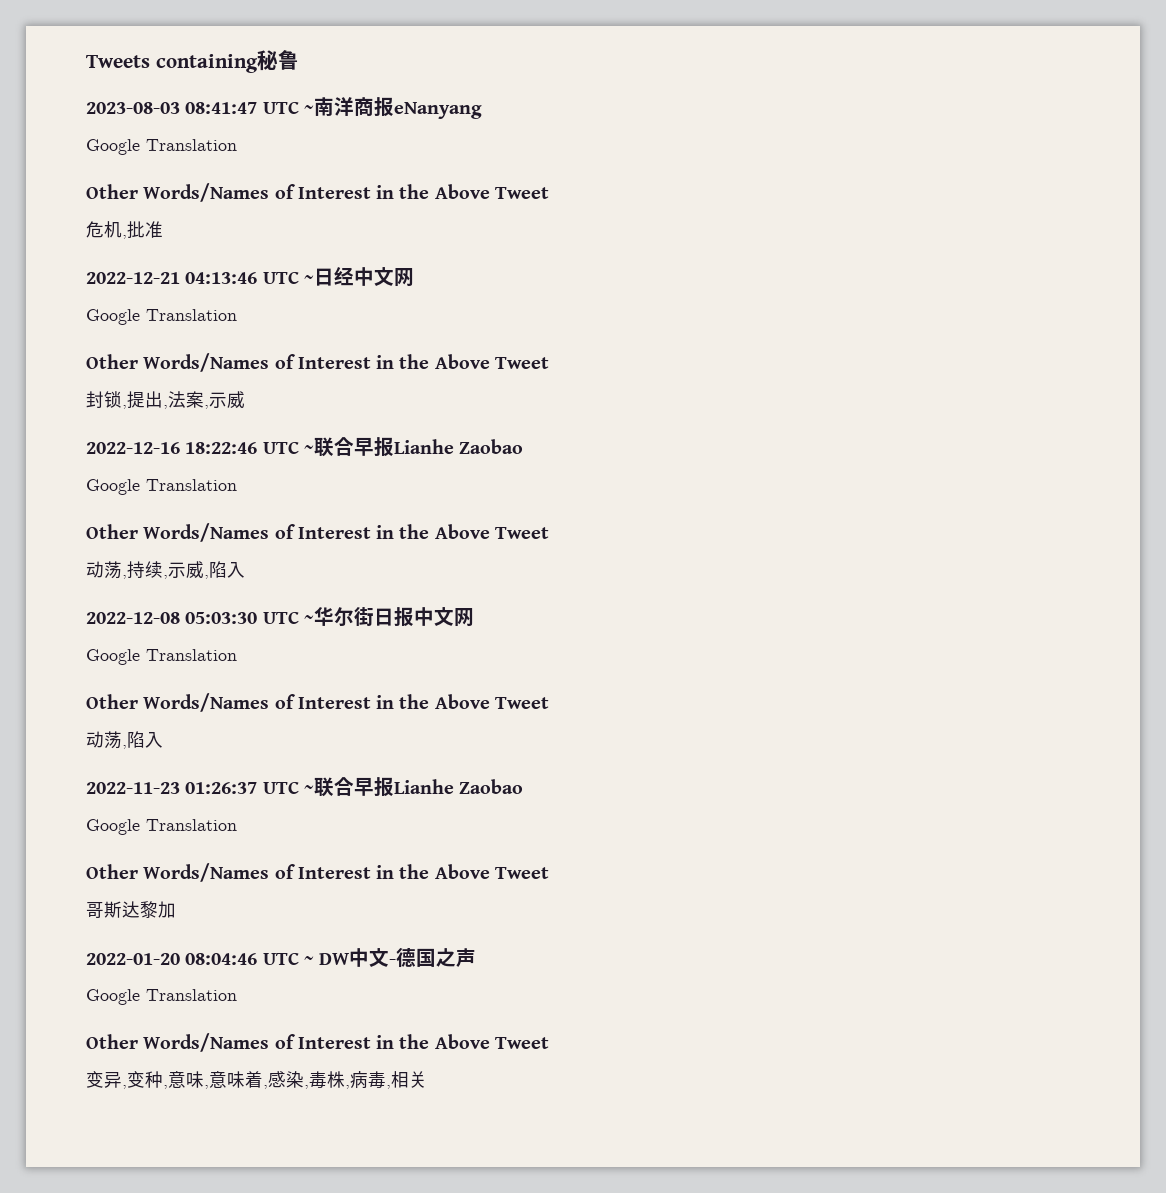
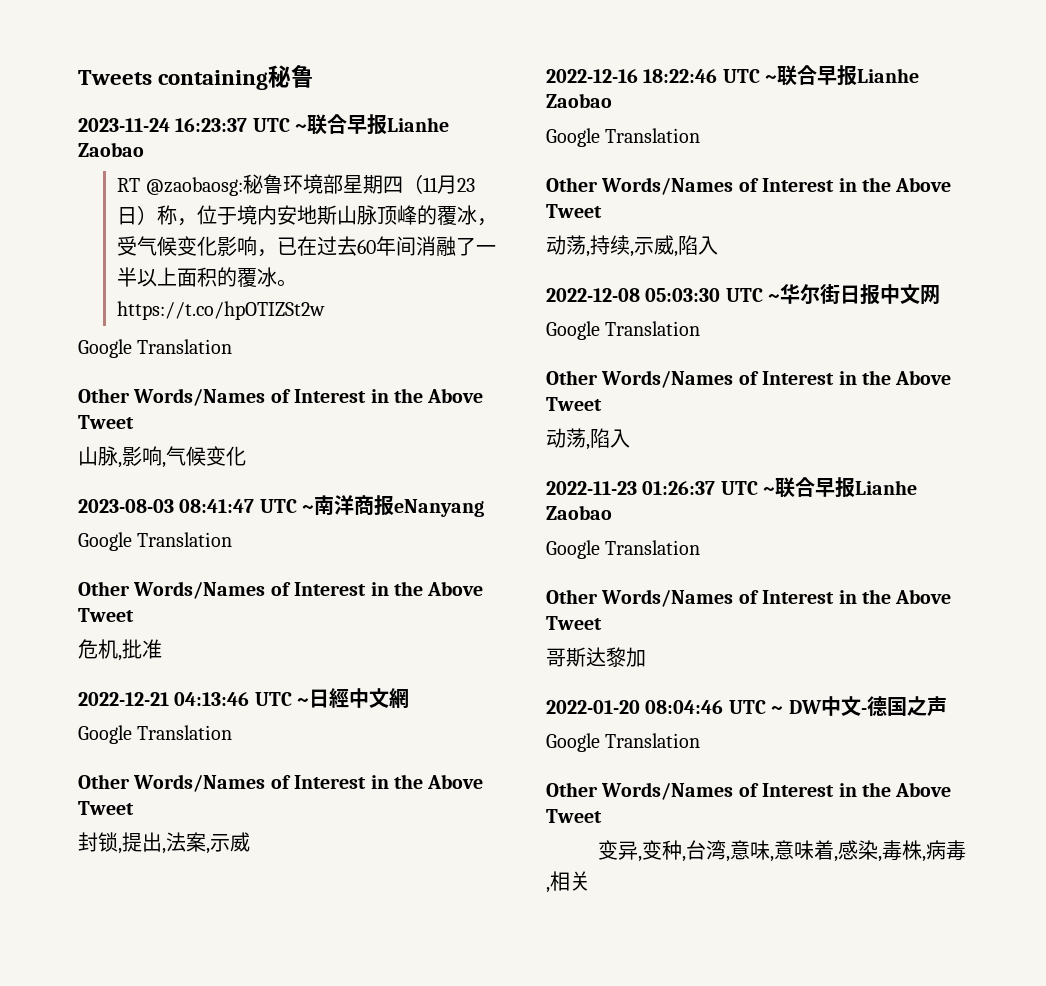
+ 2023-11-24 16:23:37 UTC ~联合早报Lianhe Zaobao
+ RT @zaobaosg:秘鲁环境部星期四（11月23日）称，位于境内安地斯山脉顶峰的覆冰，受气候变化影响，已在过去60年间消融了一半以上面积的覆冰。https://t.co/hpOTIZSt2w
+ Google Translation
+ Other Words/Names of Interest in the Above Tweet
+ 山脉,影响,气候变化
- 2022-12-21 04:13:46 UTC ~日经中文网
+ 2022-12-21 04:13:46 UTC ~日經中文網
- 变异,变种,意味,意味着,感染,毒株,病毒,相关
+ 变异,变种,台湾,意味,意味着,感染,毒株,病毒,相关

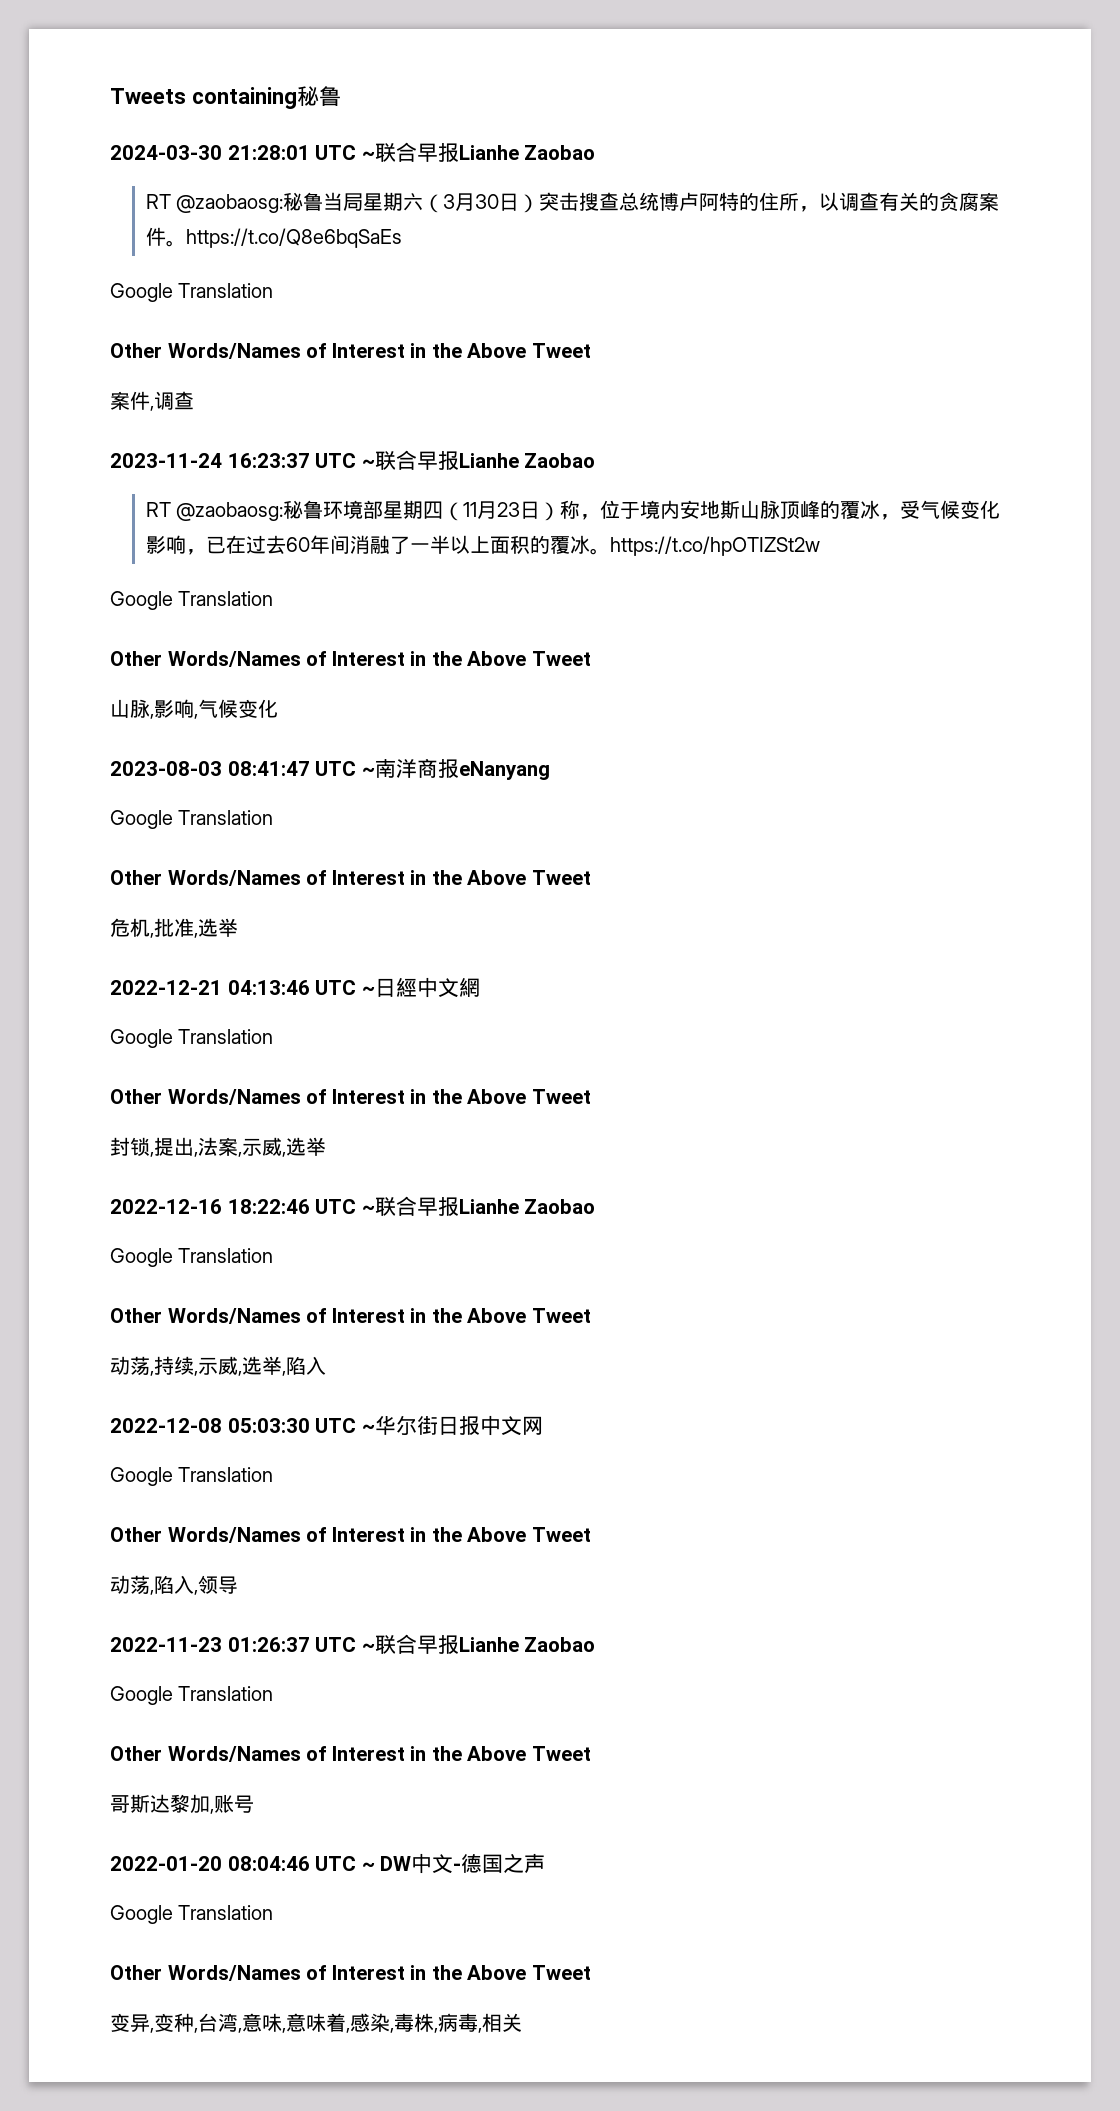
+ 2024-03-30 21:28:01 UTC ~联合早报Lianhe Zaobao
+ RT @zaobaosg:秘鲁当局星期六（3月30日）突击搜查总统博卢阿特的住所，以调查有关的贪腐案件。https://t.co/Q8e6bqSaEs
+ Google Translation
+ Other Words/Names of Interest in the Above Tweet
+ 案件,调查
- 危机,批准
+ 危机,批准,选举
- 封锁,提出,法案,示威
+ 封锁,提出,法案,示威,选举
- 动荡,持续,示威,陷入
+ 动荡,持续,示威,选举,陷入
- 动荡,陷入
+ 动荡,陷入,领导
- 哥斯达黎加
+ 哥斯达黎加,账号

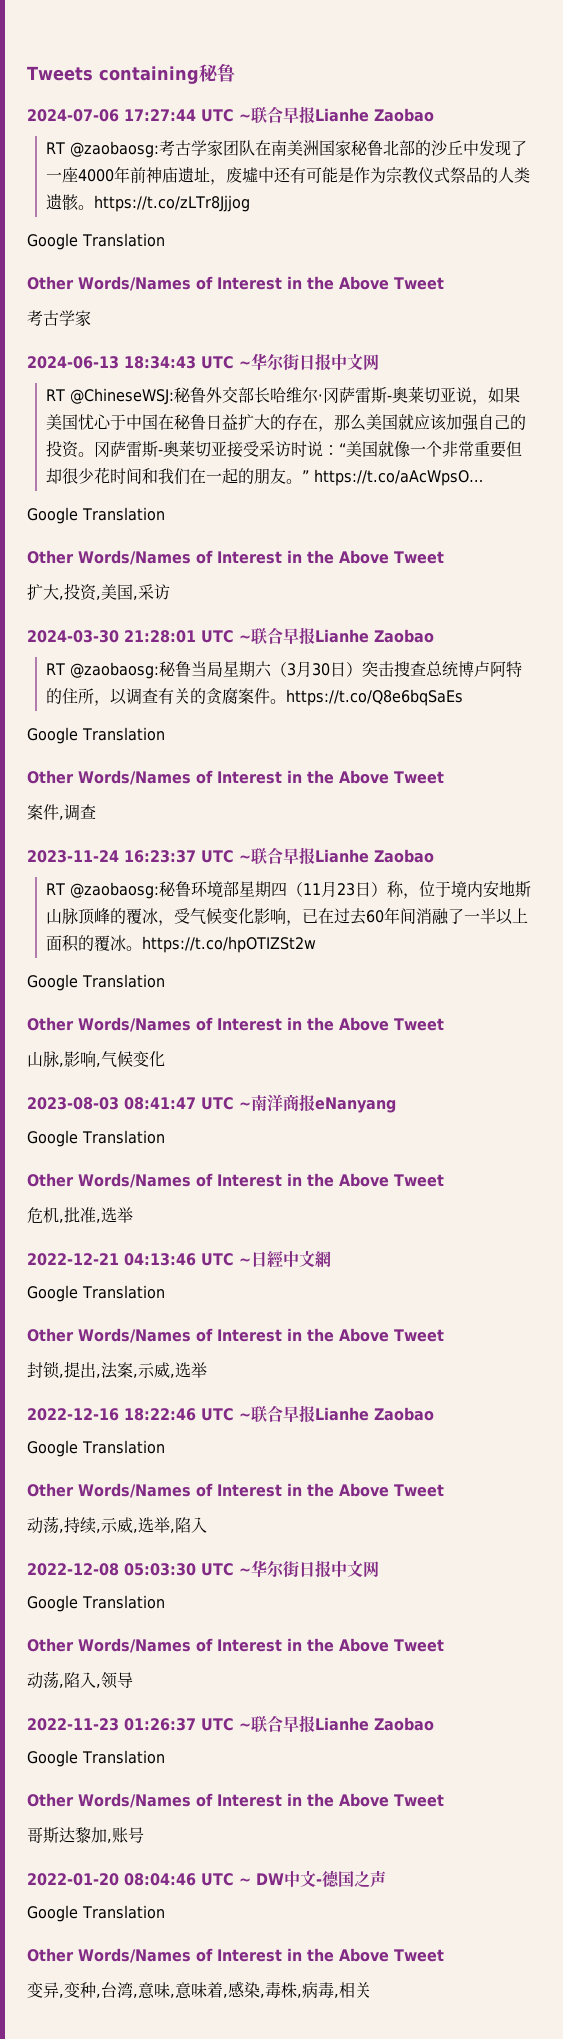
+ 2024-07-06 17:27:44 UTC ~联合早报Lianhe Zaobao
+ RT @zaobaosg:考古学家团队在南美洲国家秘鲁北部的沙丘中发现了一座4000年前神庙遗址，废墟中还有可能是作为宗教仪式祭品的人类遗骸。https://t.co/zLTr8Jjjog
+ Google Translation
+ Other Words/Names of Interest in the Above Tweet
+ 考古学家
+ 2024-06-13 18:34:43 UTC ~华尔街日报中文网
+ RT @ChineseWSJ:秘鲁外交部长哈维尔·冈萨雷斯-奥莱切亚说，如果美国忧心于中国在秘鲁日益扩大的存在，那么美国就应该加强自己的投资。冈萨雷斯-奥莱切亚接受采访时说：“美国就像一个非常重要但却很少花时间和我们在一起的朋友。” https://t.co/aAcWpsO…
+ Google Translation
+ Other Words/Names of Interest in the Above Tweet
+ 扩大,投资,美国,采访

